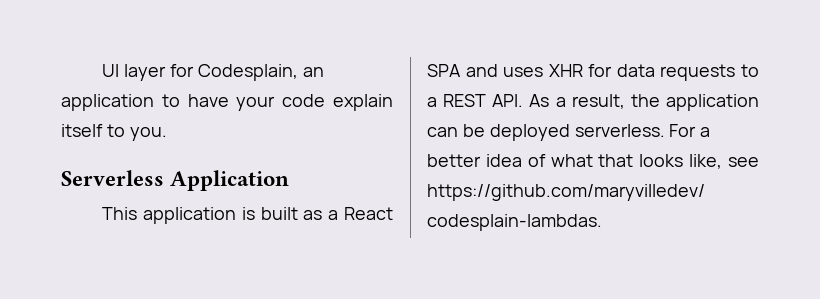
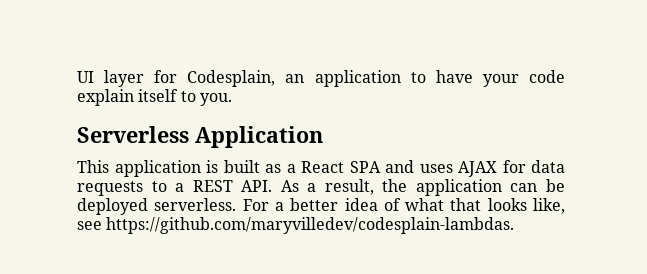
- This application is built as a React SPA and uses XHR for data requests to a REST API. As a result, the application can be deployed serverless.
+ This application is built as a React SPA and uses AJAX for data requests to a REST API. As a result, the application can be deployed serverless.

